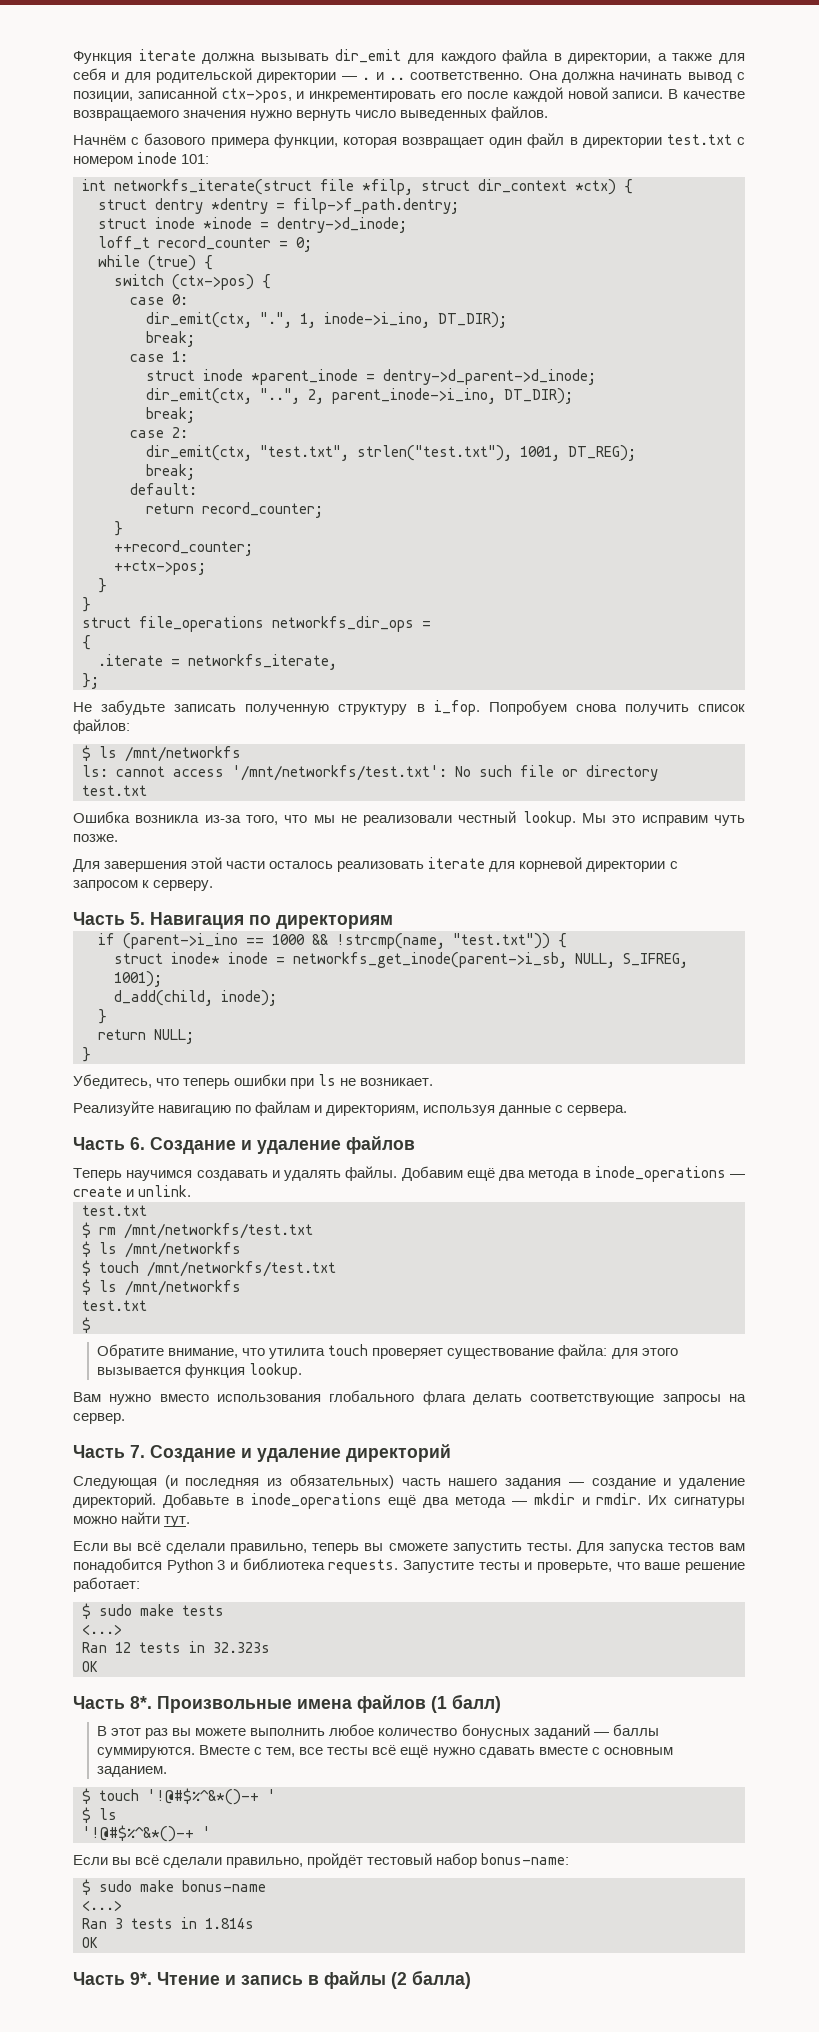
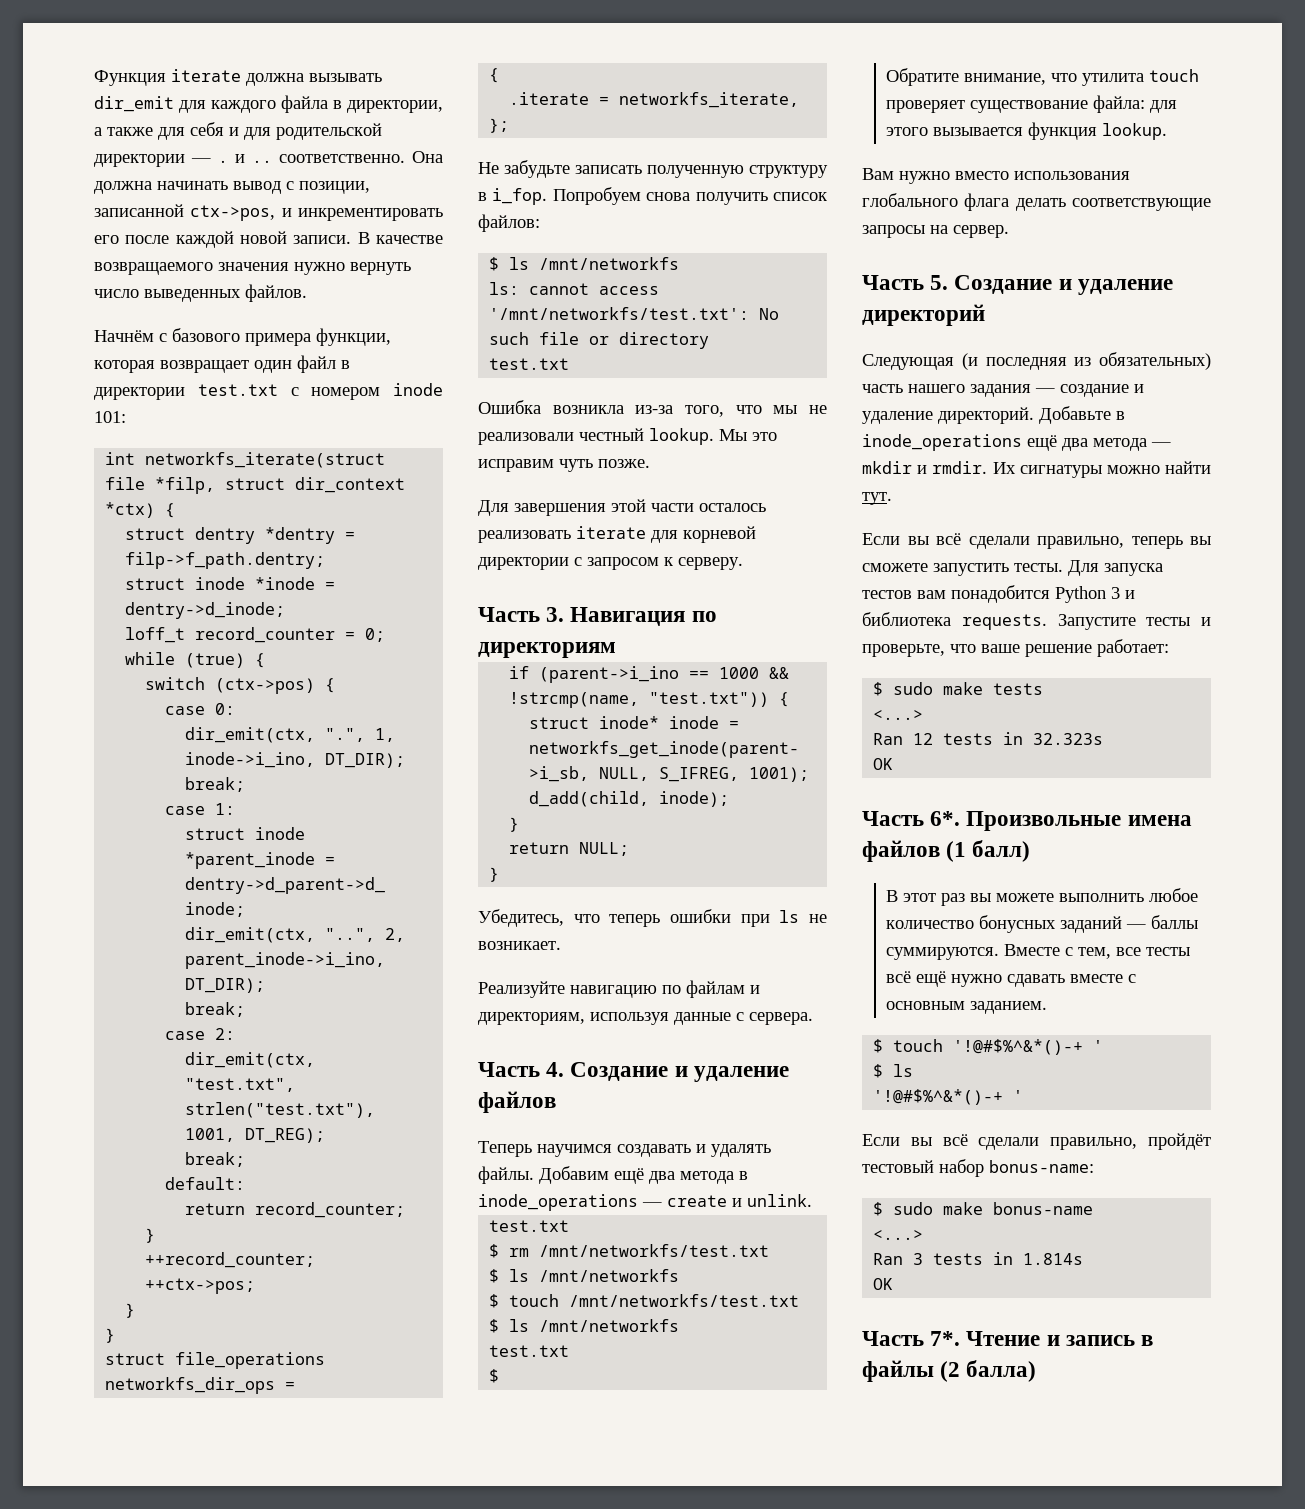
- Часть 5. Навигация по директориям
+ Часть 3. Навигация по директориям
- Часть 6. Создание и удаление файлов
+ Часть 4. Создание и удаление файлов
- Часть 7. Создание и удаление директорий
+ Часть 5. Создание и удаление директорий
- Часть 8*.
+ Часть 6*.
- Часть 9*.
+ Часть 7*.

